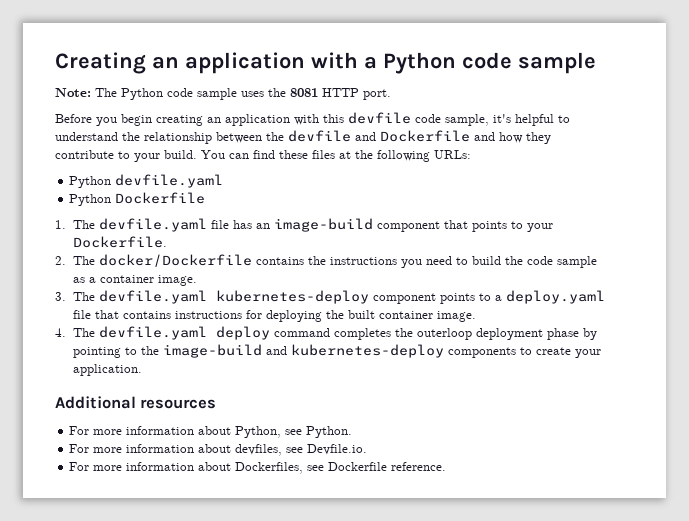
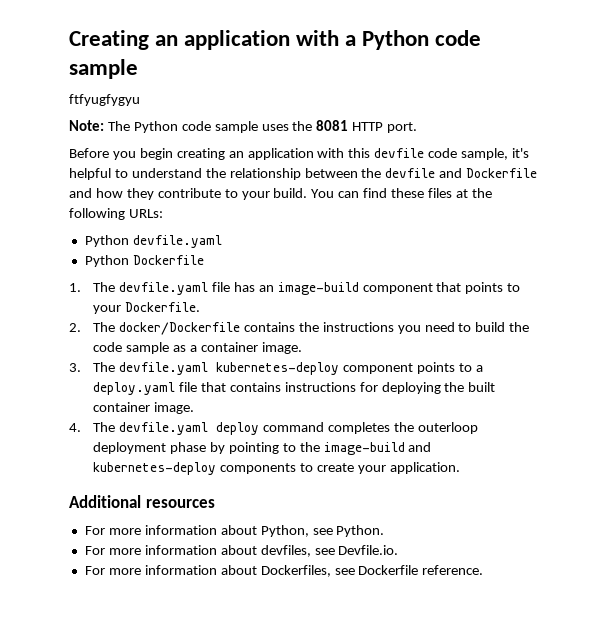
+ ftfyugfygyu

